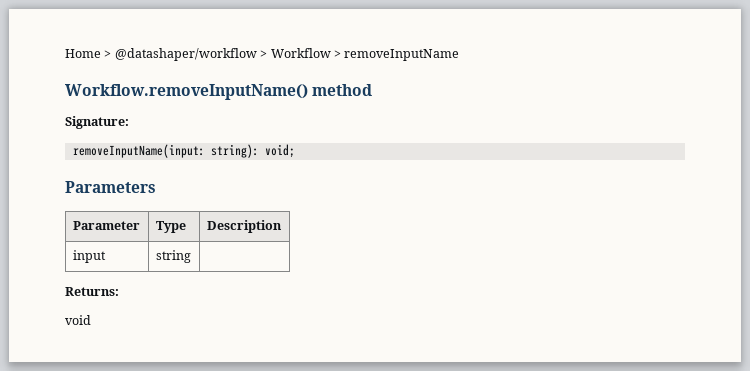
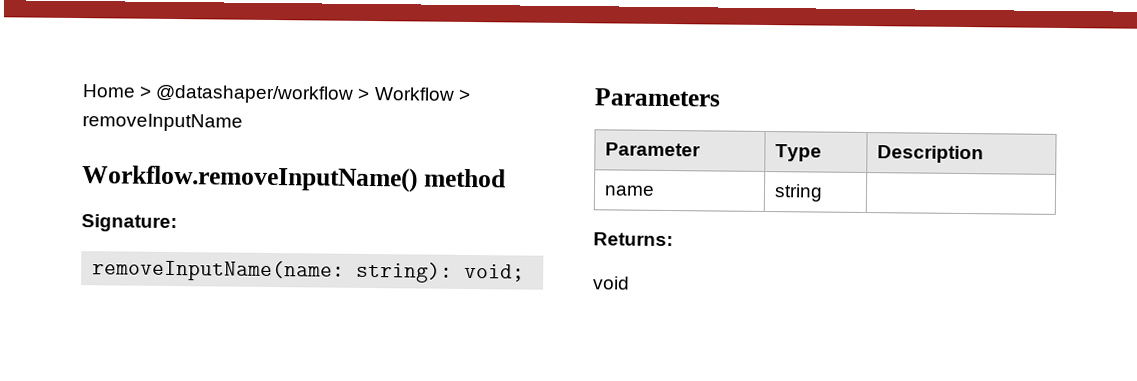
- removeInputName(input: string): void;
+ removeInputName(name: string): void;
- input | string |
+ name | string |

